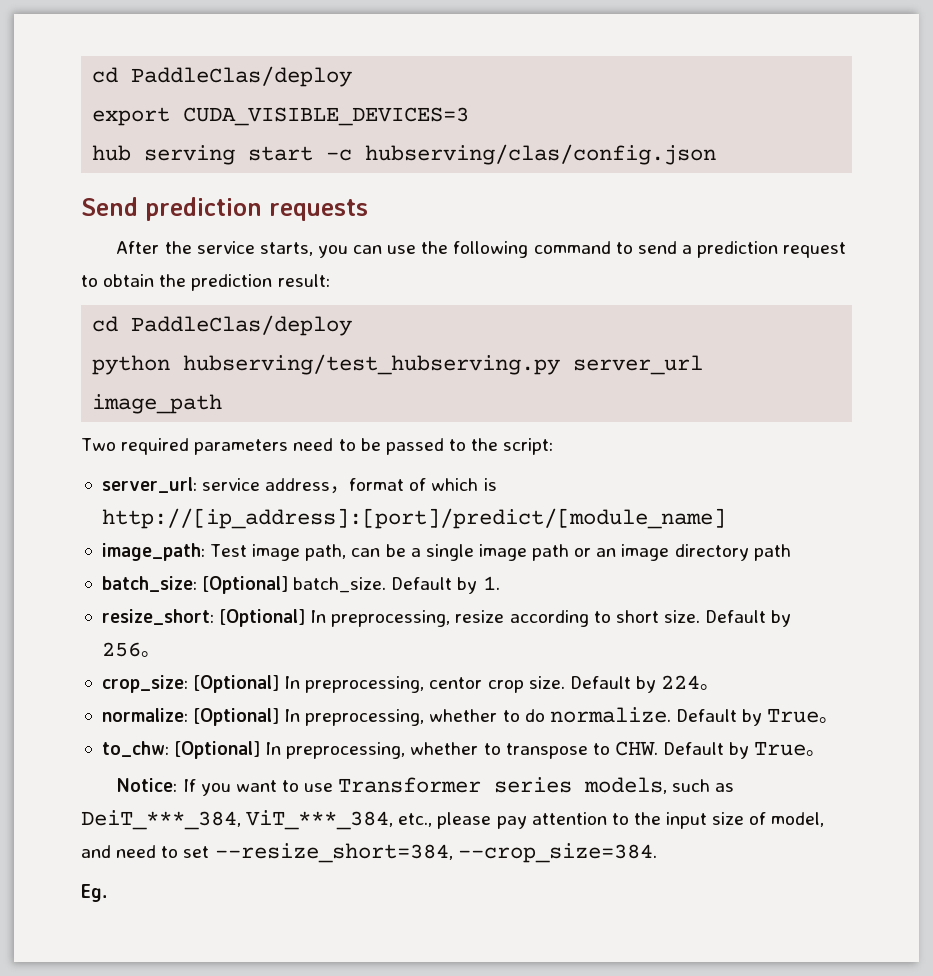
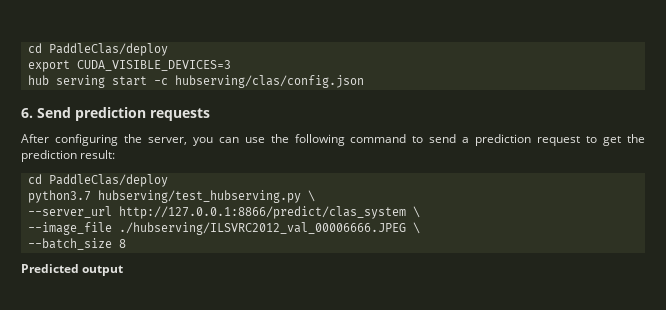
- Send prediction requests
+ 6. Send prediction requests
- After the service starts, you can use the following command to send a prediction request to obtain the prediction result:
+ After configuring the server, you can use the following command to send a prediction request to get the prediction result:
- python hubserving/test_hubserving.py server_url image_path
- Two required parameters need to be passed to the script:
- server_url: service address，format of which is http://[ip_address]:[port]/predict/[module_name]
- image_path: Test image path, can be a single image path or an image directory path
- batch_size: [Optional] batch_size. Default by 1.
- resize_short: [Optional] In preprocessing, resize according to short size. Default by 256。
- crop_size: [Optional] In preprocessing, centor crop size. Default by 224。
- normalize: [Optional] In preprocessing, whether to do normalize. Default by True。
- to_chw: [Optional] In preprocessing, whether to transpose to CHW. Default by True。
- Notice: If you want to use Transformer series models, such as DeiT_***_384, ViT_***_384, etc., please pay attention to the input size of model, and need to set --resize_short=384, --crop_size=384.
- Eg.
+ python3.7 hubserving/test_hubserving.py \
+ --server_url http://127.0.0.1:8866/predict/clas_system \
+ --image_file ./hubserving/ILSVRC2012_val_00006666.JPEG \
+ --batch_size 8
+ Predicted output

